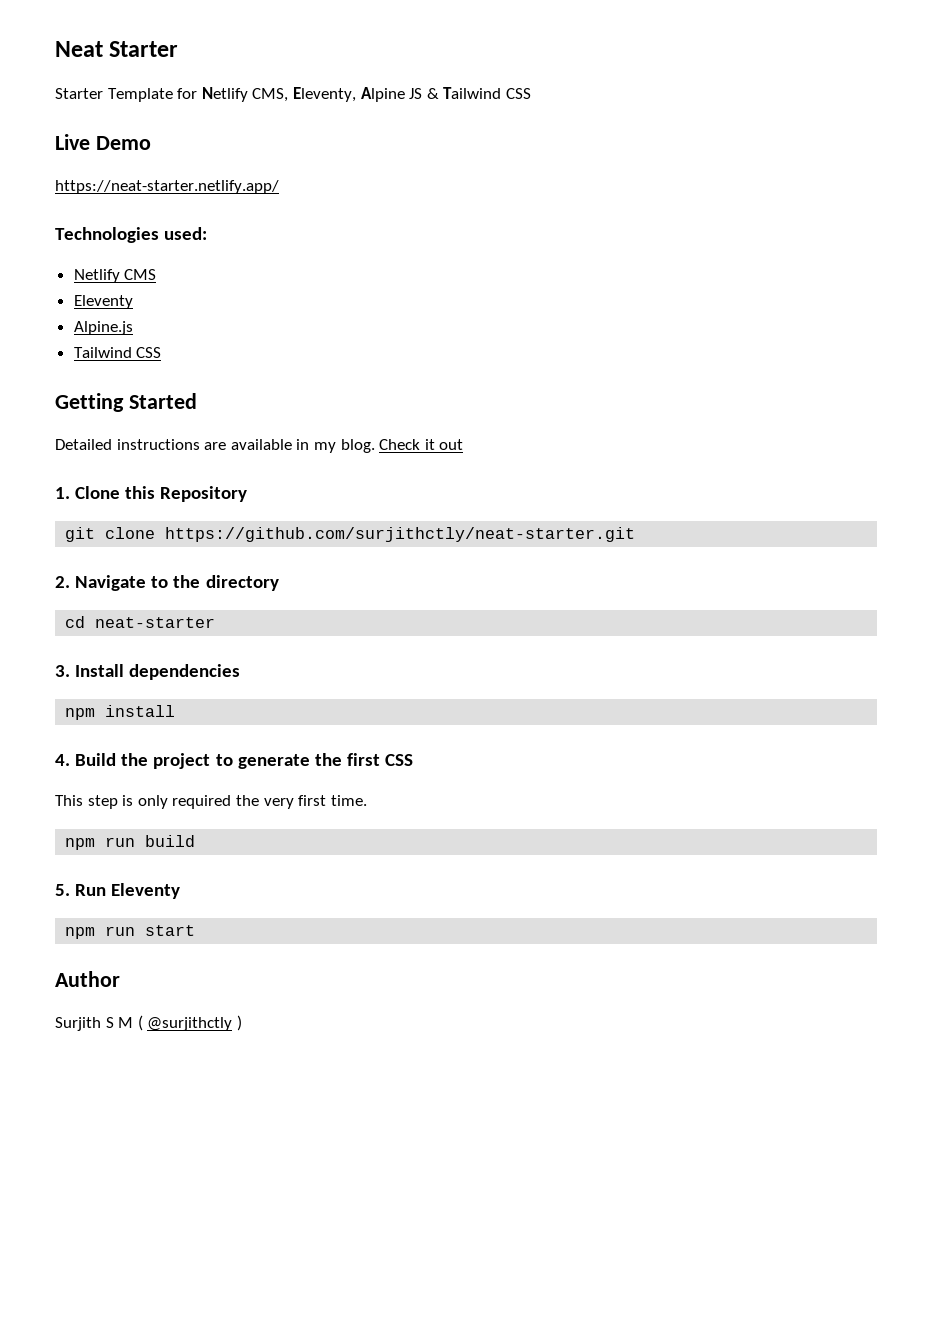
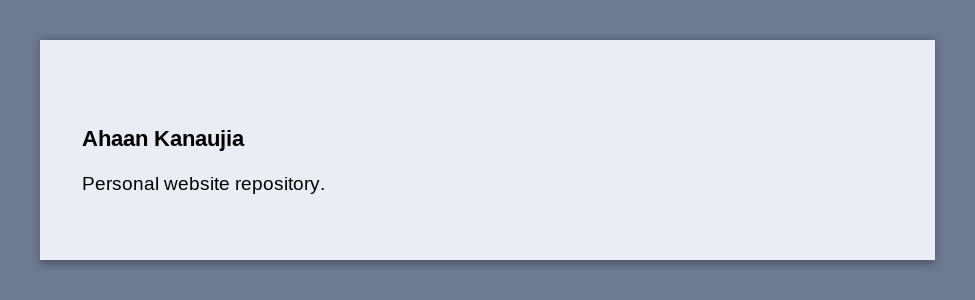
- Neat Starter
- Starter Template for Netlify CMS, Eleventy, Alpine JS & Tailwind CSS
- Live Demo
- https://neat-starter.netlify.app/
- Technologies used:
- Netlify CMS
- Eleventy
- Alpine.js
- Tailwind CSS
- Getting Started
- Detailed instructions are available in my blog. Check it out
- 1. Clone this Repository
- git clone https://github.com/surjithctly/neat-starter.git
- 2. Navigate to the directory
- cd neat-starter
- 3. Install dependencies
- npm install
- 4. Build the project to generate the first CSS
- This step is only required the very first time.
- npm run build
- 5. Run Eleventy
- npm run start
- Author
- Surjith S M ( @surjithctly )
+ Ahaan Kanaujia
+ Personal website repository.

